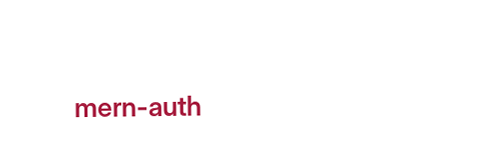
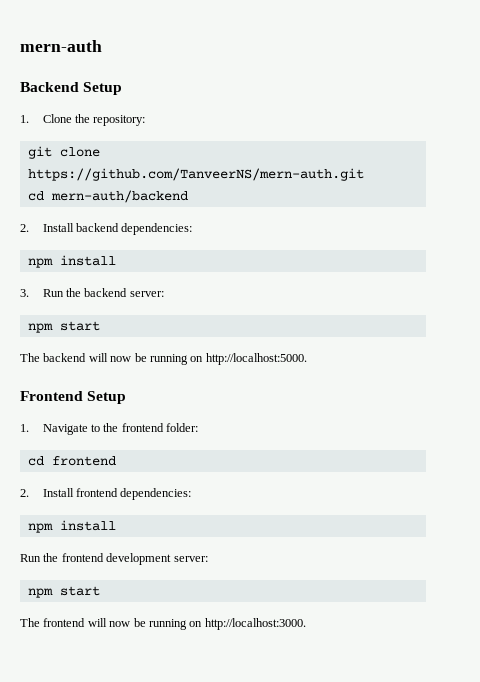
+ Backend Setup
+ 1. Clone the repository:
+ git clone https://github.com/TanveerNS/mern-auth.git
+ cd mern-auth/backend
+ 2. Install backend dependencies:
+ npm install
+ 3. Run the backend server:
+ npm start
+ The backend will now be running on http://localhost:5000.
+ Frontend Setup
+ 1. Navigate to the frontend folder:
+ cd frontend
+ 2. Install frontend dependencies:
+ npm install
+ Run the frontend development server:
+ npm start
+ The frontend will now be running on http://localhost:3000.

